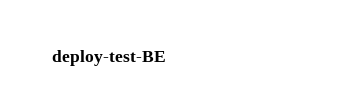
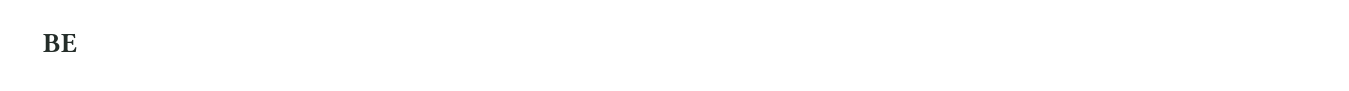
- deploy-test-BE
+ BE

